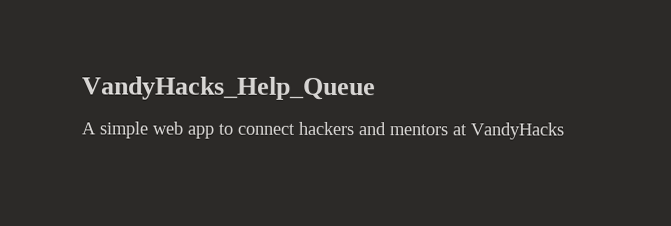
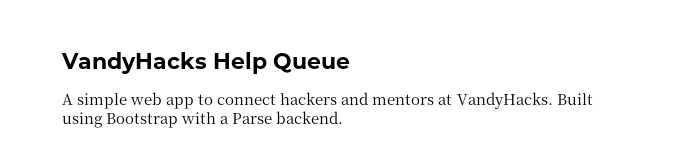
- VandyHacks_Help_Queue
+ VandyHacks Help Queue
- A simple web app to connect hackers and mentors at VandyHacks
+ A simple web app to connect hackers and mentors at VandyHacks. Built using Bootstrap with a Parse backend.

